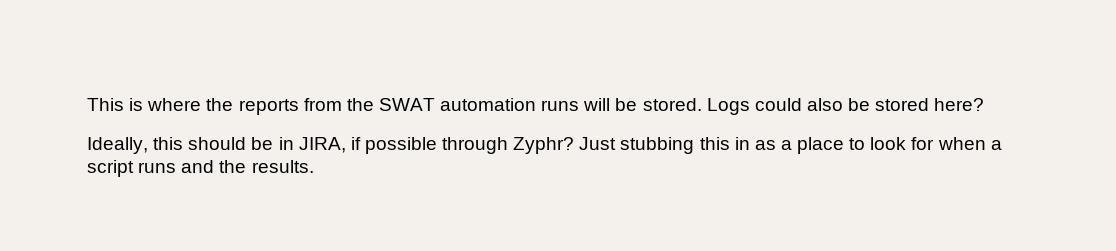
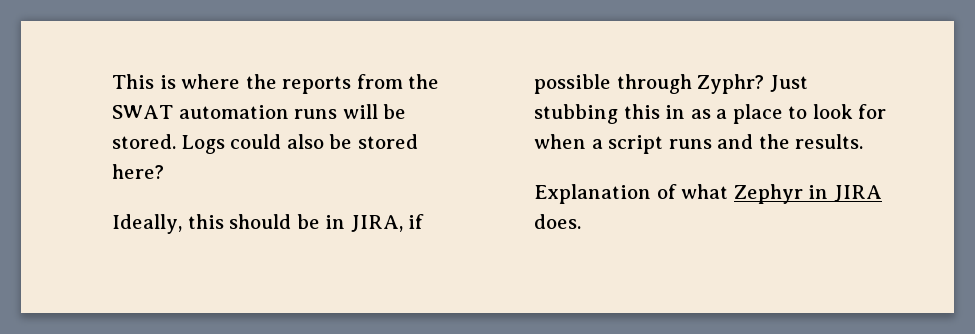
+ Explanation of what Zephyr in JIRA does.

